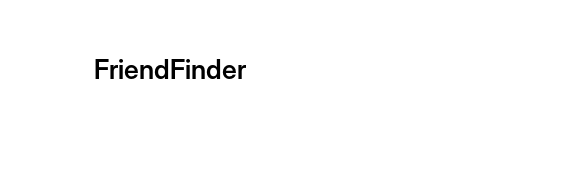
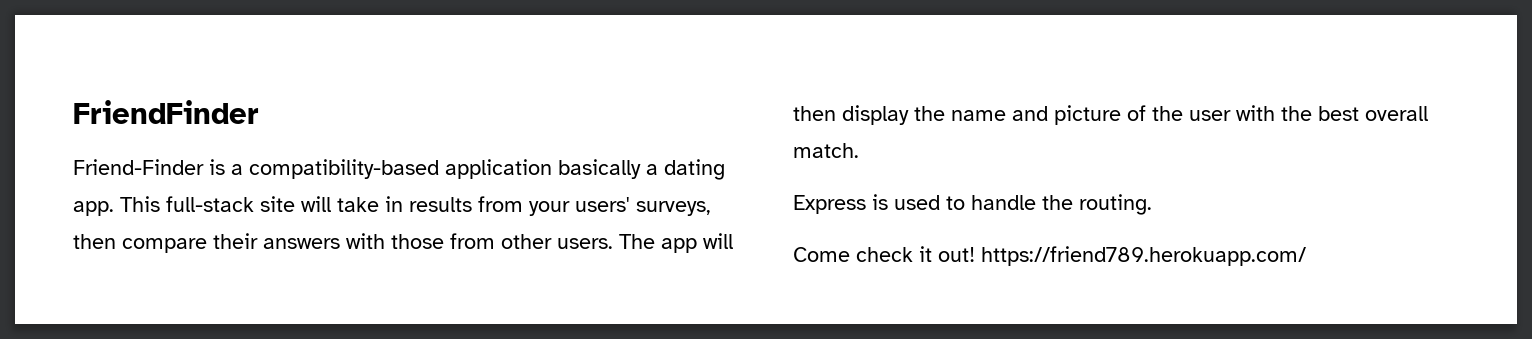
+ Friend-Finder is a compatibility-based application basically a dating app. This full-stack site will take in results from your users' surveys, then compare their answers with those from other users. The app will then display the name and picture of the user with the best overall match.
+ Express is used to handle the routing.
+ Come check it out! https://friend789.herokuapp.com/

